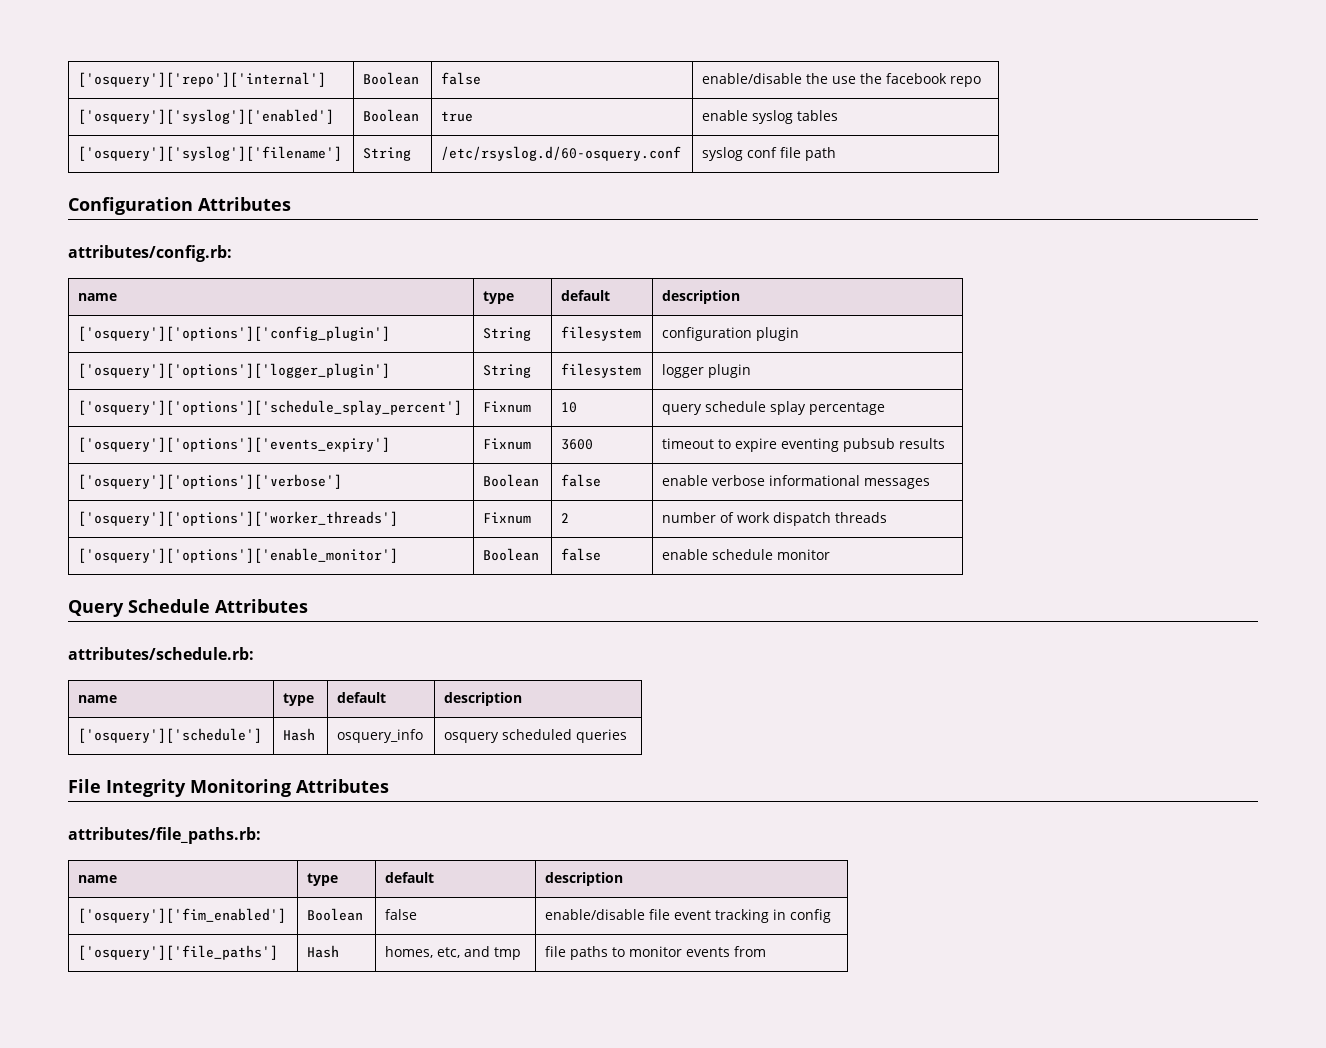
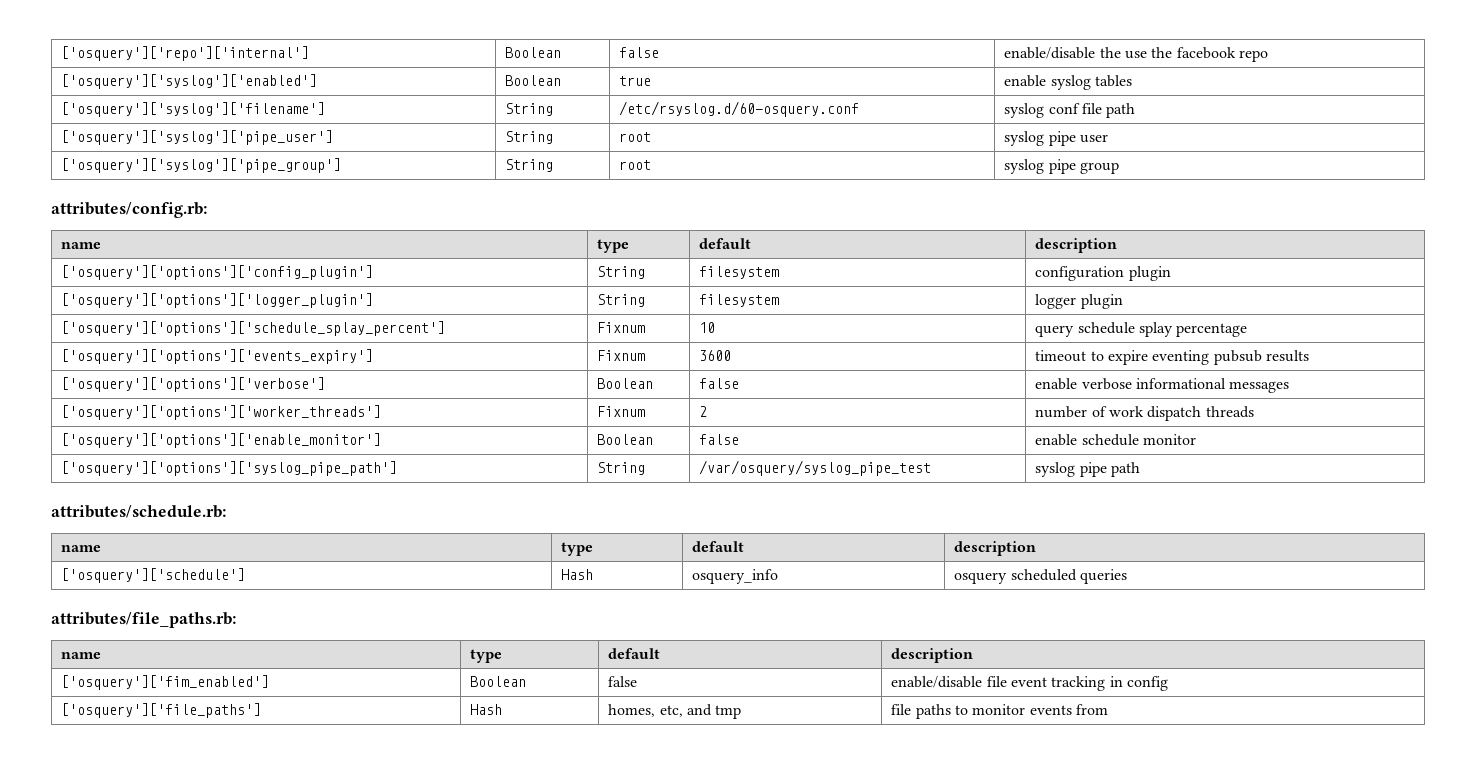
- Configuration Attributes
+ ['osquery']['syslog']['pipe_user'] | String | root | syslog pipe user
+ ['osquery']['syslog']['pipe_group'] | String | root | syslog pipe group
- Query Schedule Attributes
+ ['osquery']['options']['syslog_pipe_path'] | String | /var/osquery/syslog_pipe_test | syslog pipe path
- File Integrity Monitoring Attributes

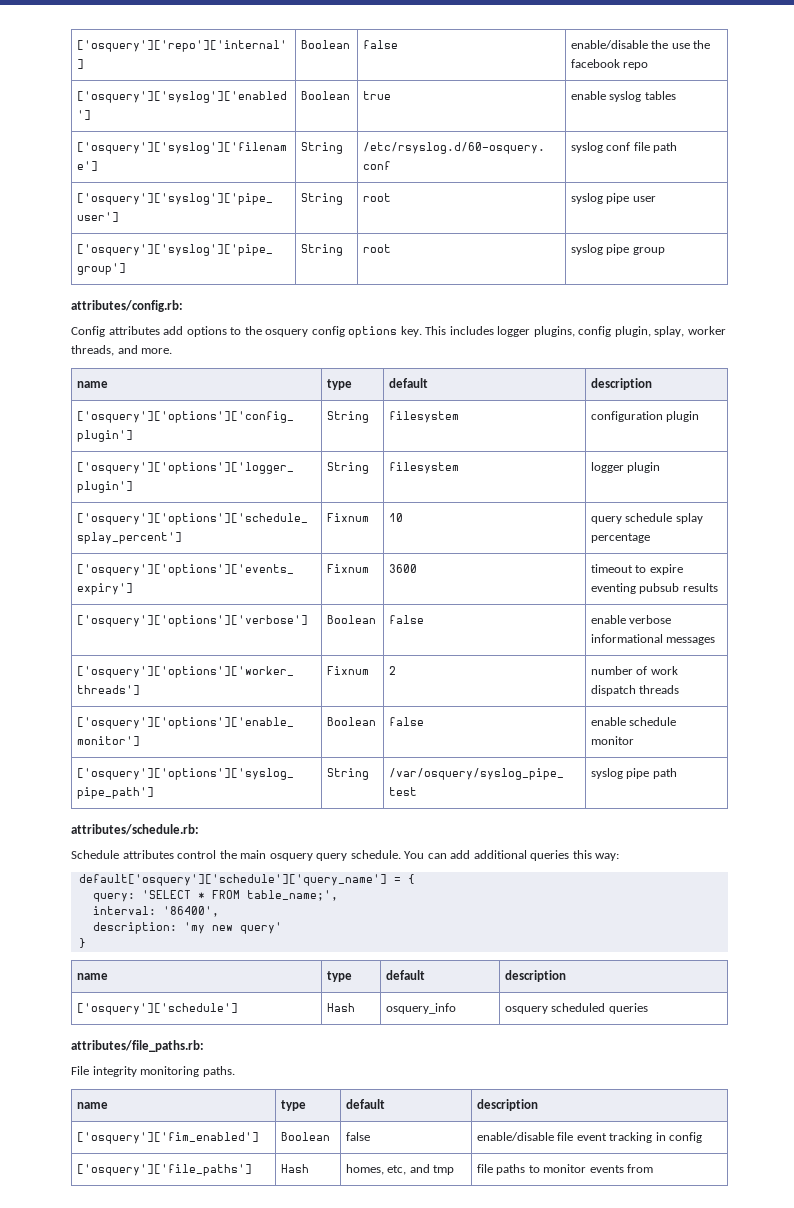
+ Config attributes add options to the osquery config options key. This includes logger plugins, config plugin, splay, worker threads, and more.
+ Schedule attributes control the main osquery query schedule. You can add additional queries this way:
+ default['osquery']['schedule']['query_name'] = {
+ query: 'SELECT * FROM table_name;',
+ interval: '86400',
+ description: 'my new query'
+ }
+ File integrity monitoring paths.

